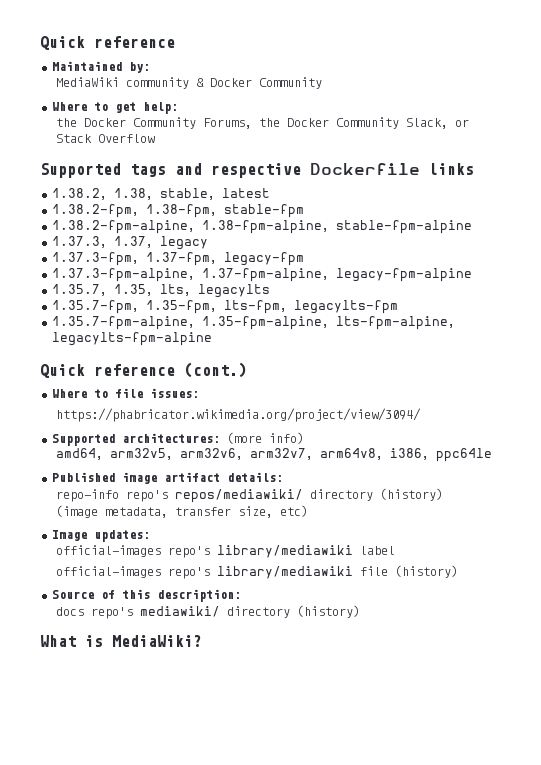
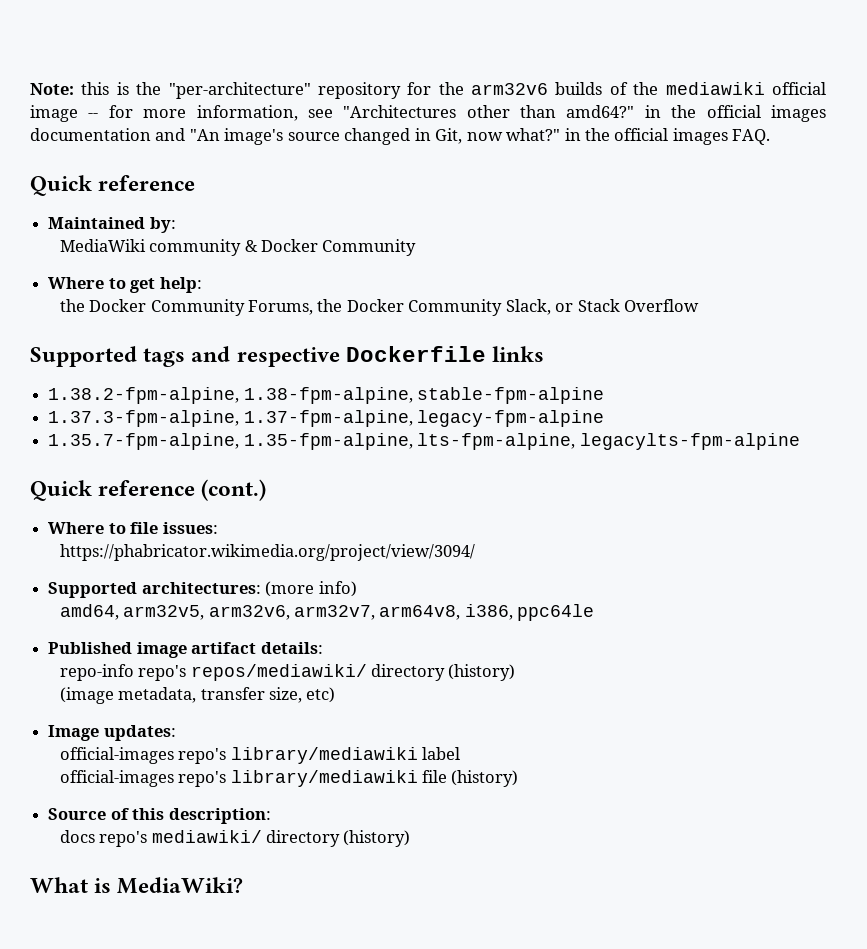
+ Note: this is the "per-architecture" repository for the arm32v6 builds of the mediawiki official image -- for more information, see "Architectures other than amd64?" in the official images documentation and "An image's source changed in Git, now what?" in the official images FAQ.
- 1.38.2, 1.38, stable, latest
- 1.38.2-fpm, 1.38-fpm, stable-fpm
  1.38.2-fpm-alpine, 1.38-fpm-alpine, stable-fpm-alpine
- 1.37.3, 1.37, legacy
- 1.37.3-fpm, 1.37-fpm, legacy-fpm
  1.37.3-fpm-alpine, 1.37-fpm-alpine, legacy-fpm-alpine
- 1.35.7, 1.35, lts, legacylts
- 1.35.7-fpm, 1.35-fpm, lts-fpm, legacylts-fpm

